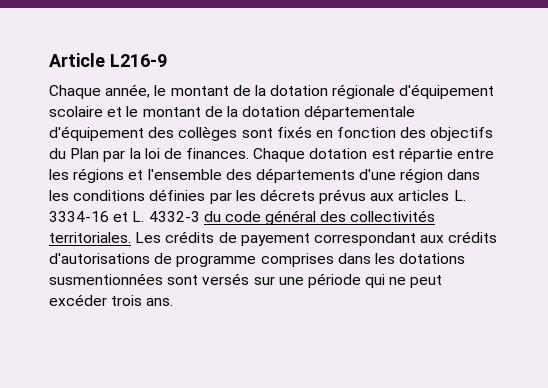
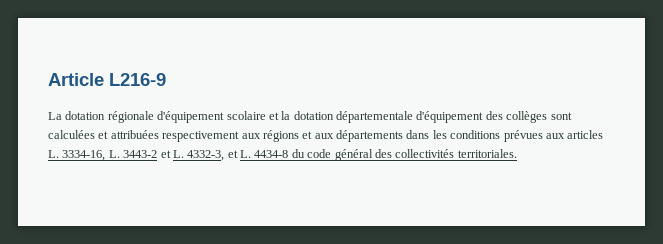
- Chaque année, le montant de la dotation régionale d'équipement scolaire et le montant de la dotation départementale d'équipement des collèges sont fixés en fonction des objectifs du Plan par la loi de finances. Chaque dotation est répartie entre les régions et l'ensemble des départements d'une région dans les conditions définies par les décrets prévus aux articles L. 3334-16 et L. 4332-3 du code général des collectivités territoriales. Les crédits de payement correspondant aux crédits d'autorisations de programme comprises dans les dotations susmentionnées sont versés sur une période qui ne peut excéder trois ans.
+ La dotation régionale d'équipement scolaire et la dotation départementale d'équipement des collèges sont calculées et attribuées respectivement aux régions et aux départements dans les conditions prévues aux articles L. 3334-16, L. 3443-2 et L. 4332-3, et L. 4434-8 du code général des collectivités territoriales.

